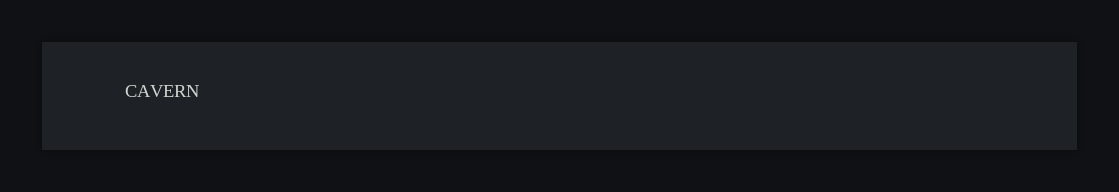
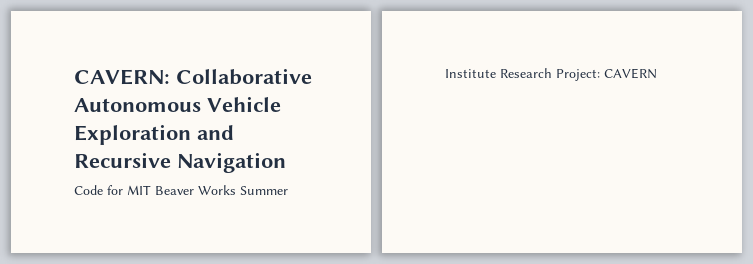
- CAVERN
+ CAVERN: Collaborative Autonomous Vehicle Exploration and Recursive Navigation
+ Code for MIT Beaver Works Summer Institute Research Project: CAVERN

